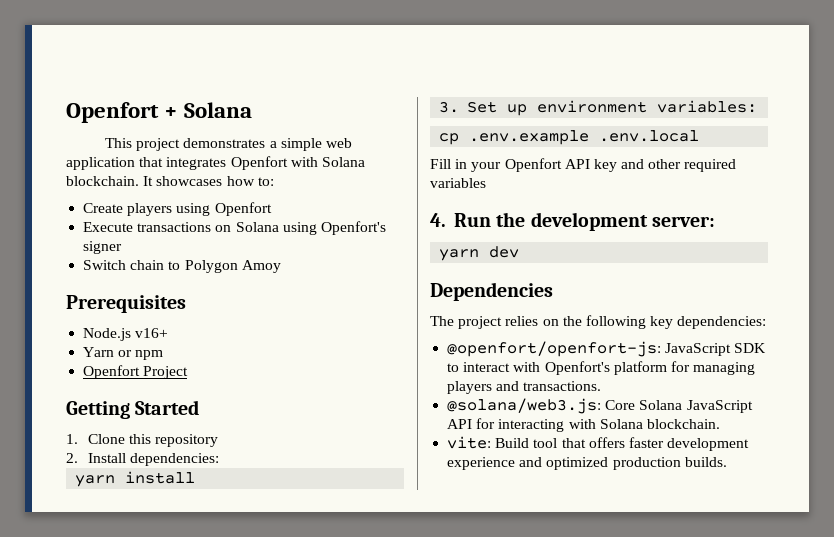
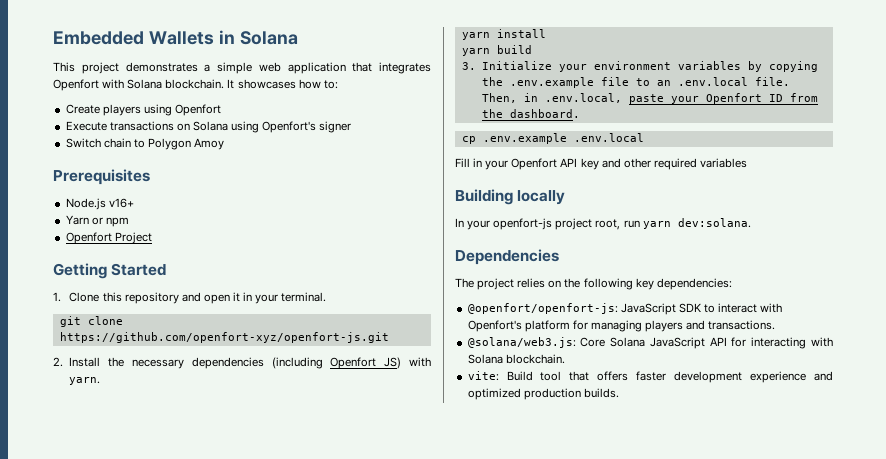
- Openfort + Solana
+ Embedded Wallets in Solana
- 1. Clone this repository
- 2. Install dependencies:
+ 1. Clone this repository and open it in your terminal.
+ git clone https://github.com/openfort-xyz/openfort-js.git
+ 2. Install the necessary dependencies (including Openfort JS) with yarn.
+ yarn build
- 3. Set up environment variables:
+ 3. Initialize your environment variables by copying the .env.example file to an .env.local file. Then, in .env.local, paste your Openfort ID from the dashboard.
- 4. Run the development server:
- yarn dev
+ Building locally
+ In your openfort-js project root, run yarn dev:solana.

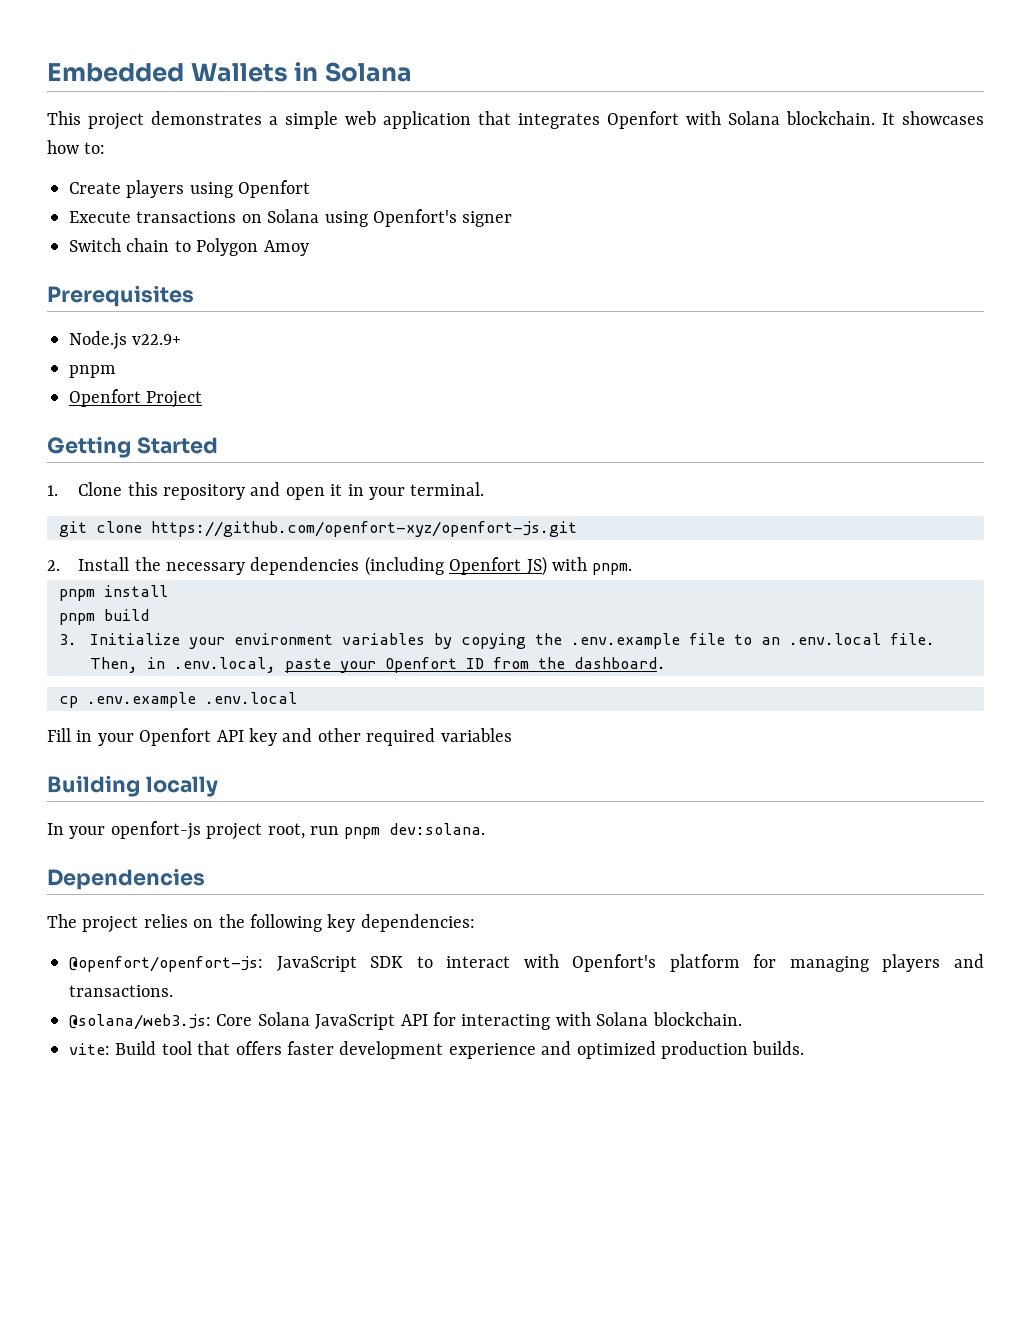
- Node.js v16+
- Yarn or npm
+ Node.js v22.9+
+ pnpm
- 2. Install the necessary dependencies (including Openfort JS) with yarn.
- yarn install
+ 2. Install the necessary dependencies (including Openfort JS) with pnpm.
+ pnpm install
- yarn build
+ pnpm build
- In your openfort-js project root, run yarn dev:solana.
+ In your openfort-js project root, run pnpm dev:solana.

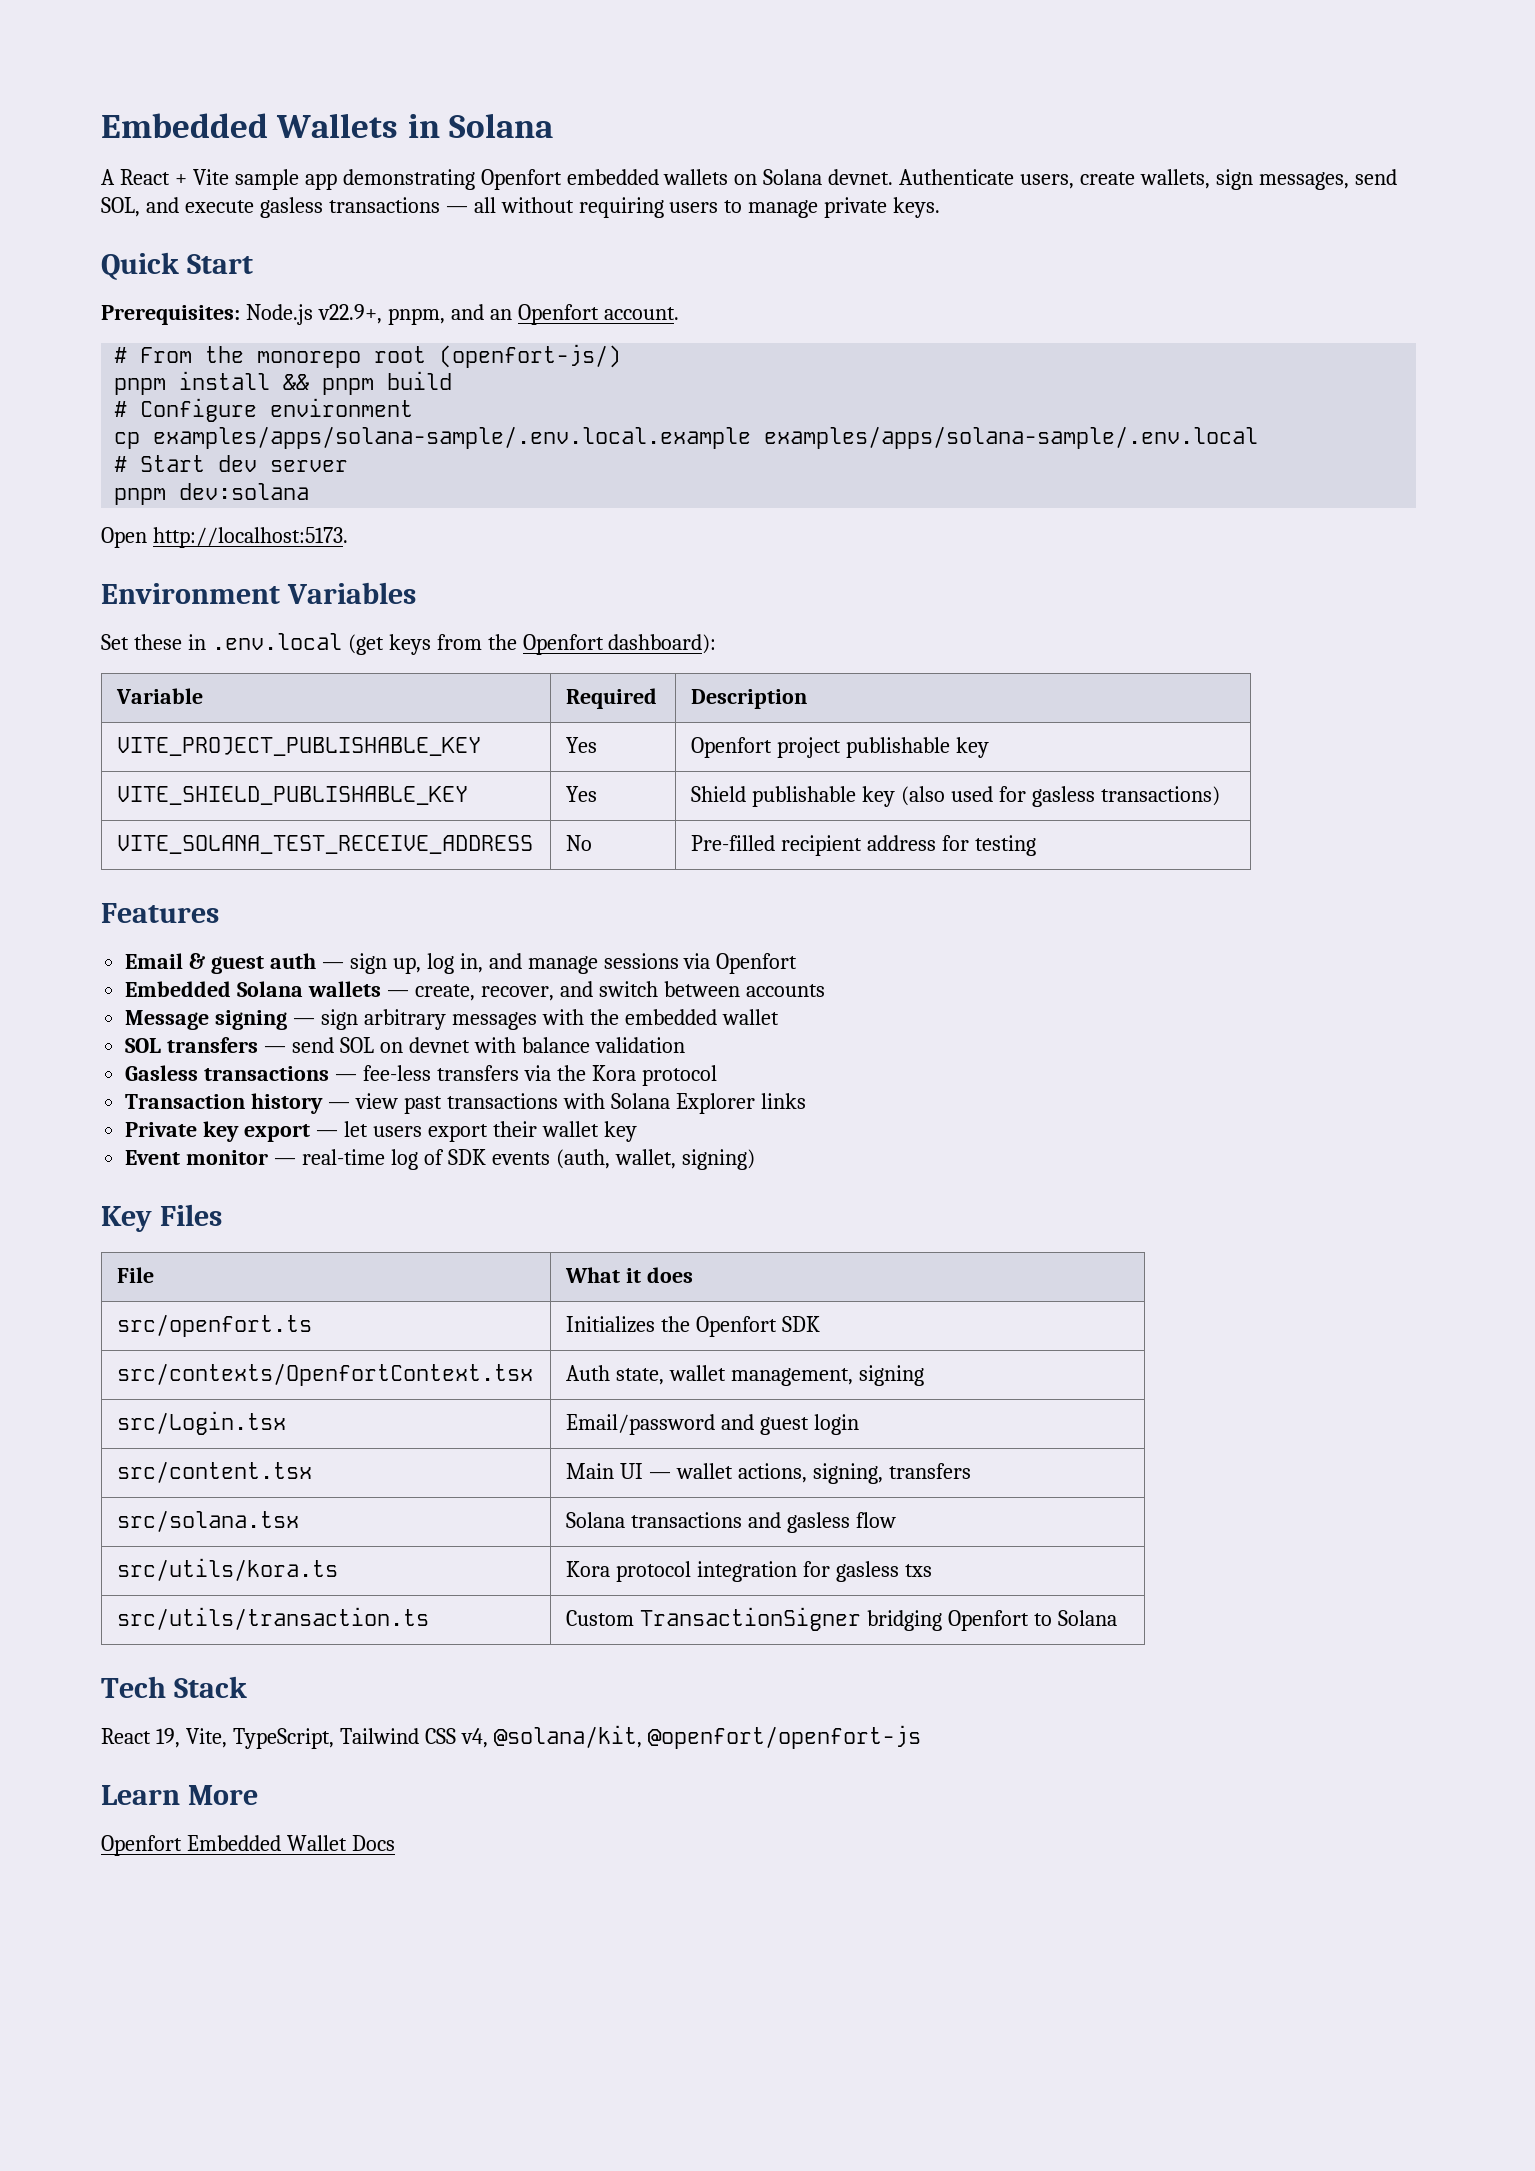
- This project demonstrates a simple web application that integrates Openfort with Solana blockchain. It showcases how to:
- Create players using Openfort
- Execute transactions on Solana using Openfort's signer
- Switch chain to Polygon Amoy
- Prerequisites
- Node.js v22.9+
- pnpm
- Openfort Project
- Getting Started
- 1. Clone this repository and open it in your terminal.
- git clone https://github.com/openfort-xyz/openfort-js.git
- 2. Install the necessary dependencies (including Openfort JS) with pnpm.
+ A React + Vite sample app demonstrating Openfort embedded wallets on Solana devnet. Authenticate users, create wallets, sign messages, send SOL, and execute gasless transactions — all without requiring users to manage private keys.
+ Quick Start
+ Prerequisites: Node.js v22.9+, pnpm, and an Openfort account.
+ # From the monorepo root (openfort-js/)
- pnpm install
- pnpm build
+ pnpm install && pnpm build
- 3. Initialize your environment variables by copying the .env.example file to an .env.local file. Then, in .env.local, paste your Openfort ID from the dashboard.
- cp .env.example .env.local
- Fill in your Openfort API key and other required variables
- Building locally
- In your openfort-js project root, run pnpm dev:solana.
- Dependencies
- The project relies on the following key dependencies:
- @openfort/openfort-js: JavaScript SDK to interact with Openfort's platform for managing players and transactions.
- @solana/web3.js: Core Solana JavaScript API for interacting with Solana blockchain.
- vite: Build tool that offers faster development experience and optimized production builds.
+ # Configure environment
+ cp examples/apps/solana-sample/.env.local.example examples/apps/solana-sample/.env.local
+ # Start dev server
+ pnpm dev:solana
+ Open http://localhost:5173.
+ Environment Variables
+ Set these in .env.local (get keys from the Openfort dashboard):
+ Variable | Required | Description
+ VITE_PROJECT_PUBLISHABLE_KEY | Yes | Openfort project publishable key
+ VITE_SHIELD_PUBLISHABLE_KEY | Yes | Shield publishable key (also used for gasless transactions)
+ VITE_SOLANA_TEST_RECEIVE_ADDRESS | No | Pre-filled recipient address for testing
+ Features
+ Email & guest auth — sign up, log in, and manage sessions via Openfort
+ Embedded Solana wallets — create, recover, and switch between accounts
+ Message signing — sign arbitrary messages with the embedded wallet
+ SOL transfers — send SOL on devnet with balance validation
+ Gasless transactions — fee-less transfers via the Kora protocol
+ Transaction history — view past transactions with Solana Explorer links
+ Private key export — let users export their wallet key
+ Event monitor — real-time log of SDK events (auth, wallet, signing)
+ Key Files
+ File | What it does
+ src/openfort.ts | Initializes the Openfort SDK
+ src/contexts/OpenfortContext.tsx | Auth state, wallet management, signing
+ src/Login.tsx | Email/password and guest login
+ src/content.tsx | Main UI — wallet actions, signing, transfers
+ src/solana.tsx | Solana transactions and gasless flow
+ src/utils/kora.ts | Kora protocol integration for gasless txs
+ src/utils/transaction.ts | Custom TransactionSigner bridging Openfort to Solana
+ Tech Stack
+ React 19, Vite, TypeScript, Tailwind CSS v4, @solana/kit, @openfort/openfort-js
+ Learn More
+ Openfort Embedded Wallet Docs

